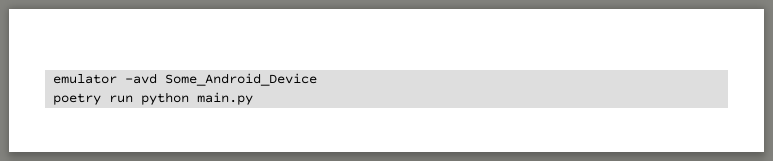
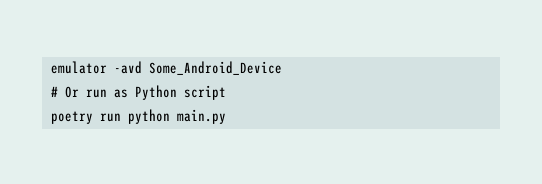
+ # Or run as Python script

